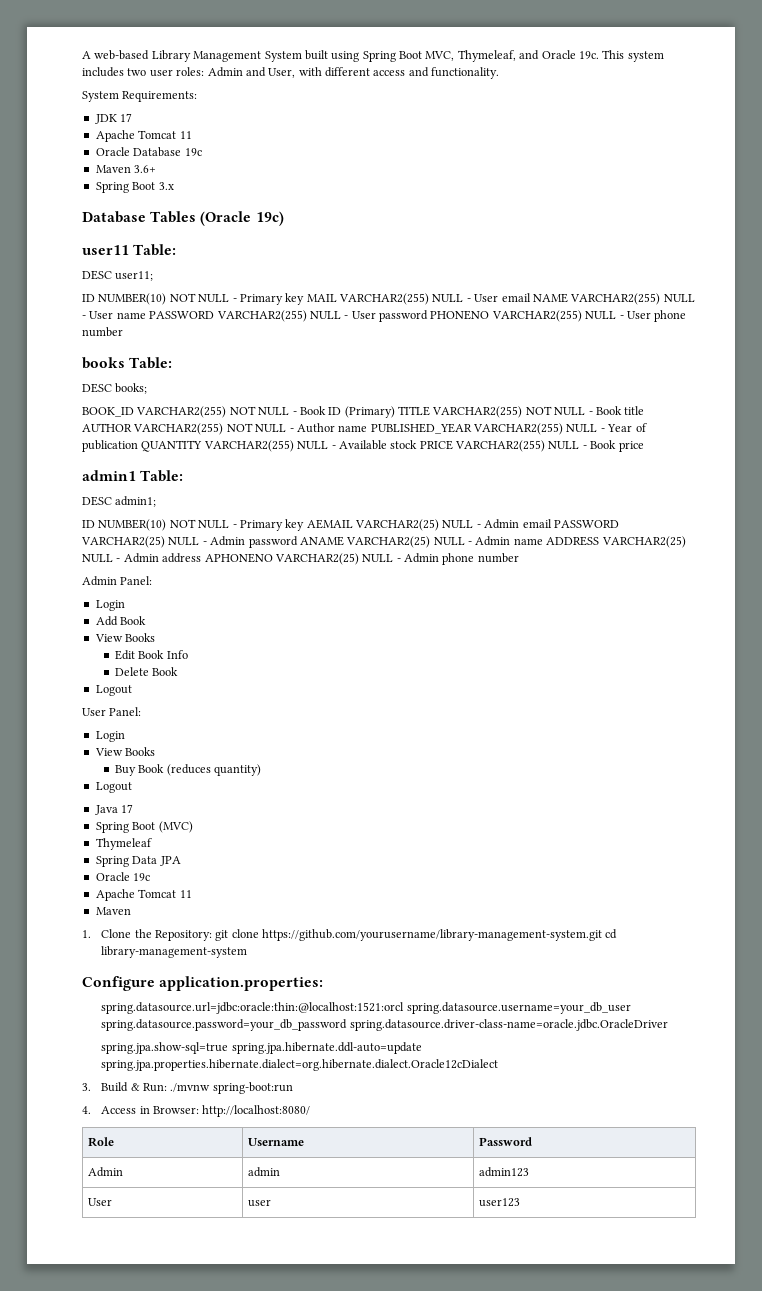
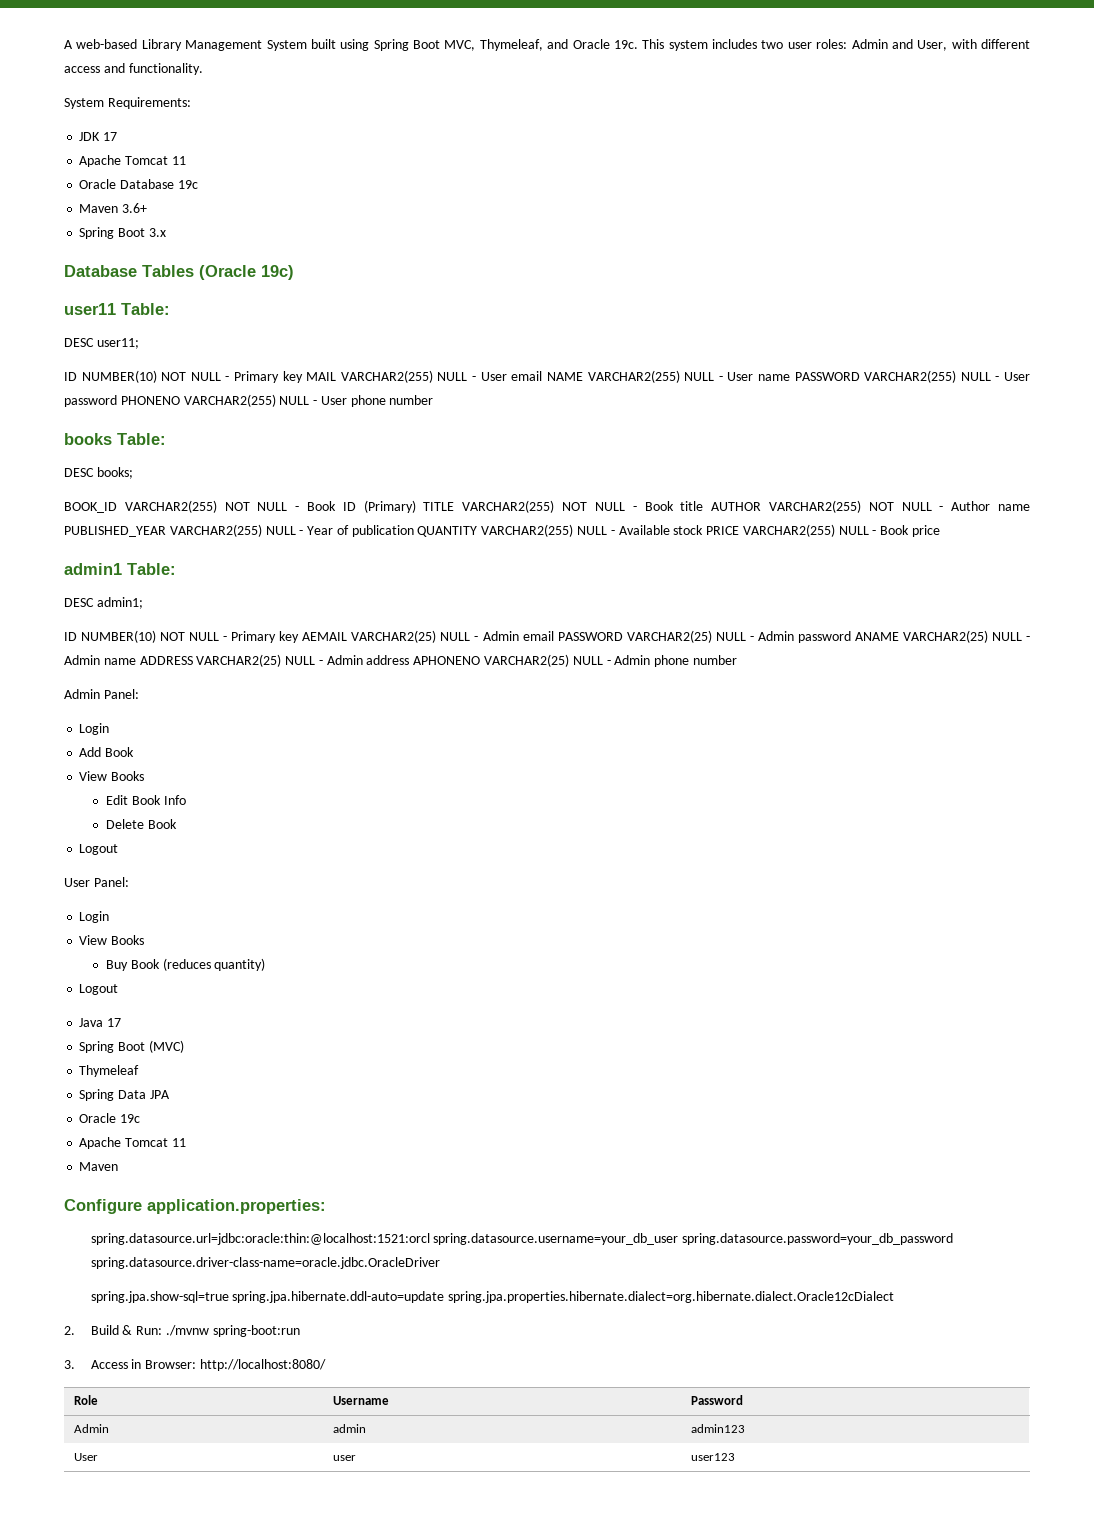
- 1. Clone the Repository: git clone https://github.com/yourusername/library-management-system.git cd library-management-system
- 3. Build & Run: ./mvnw spring-boot:run
+ 2. Build & Run: ./mvnw spring-boot:run
- 4. Access in Browser: http://localhost:8080/
+ 3. Access in Browser: http://localhost:8080/

